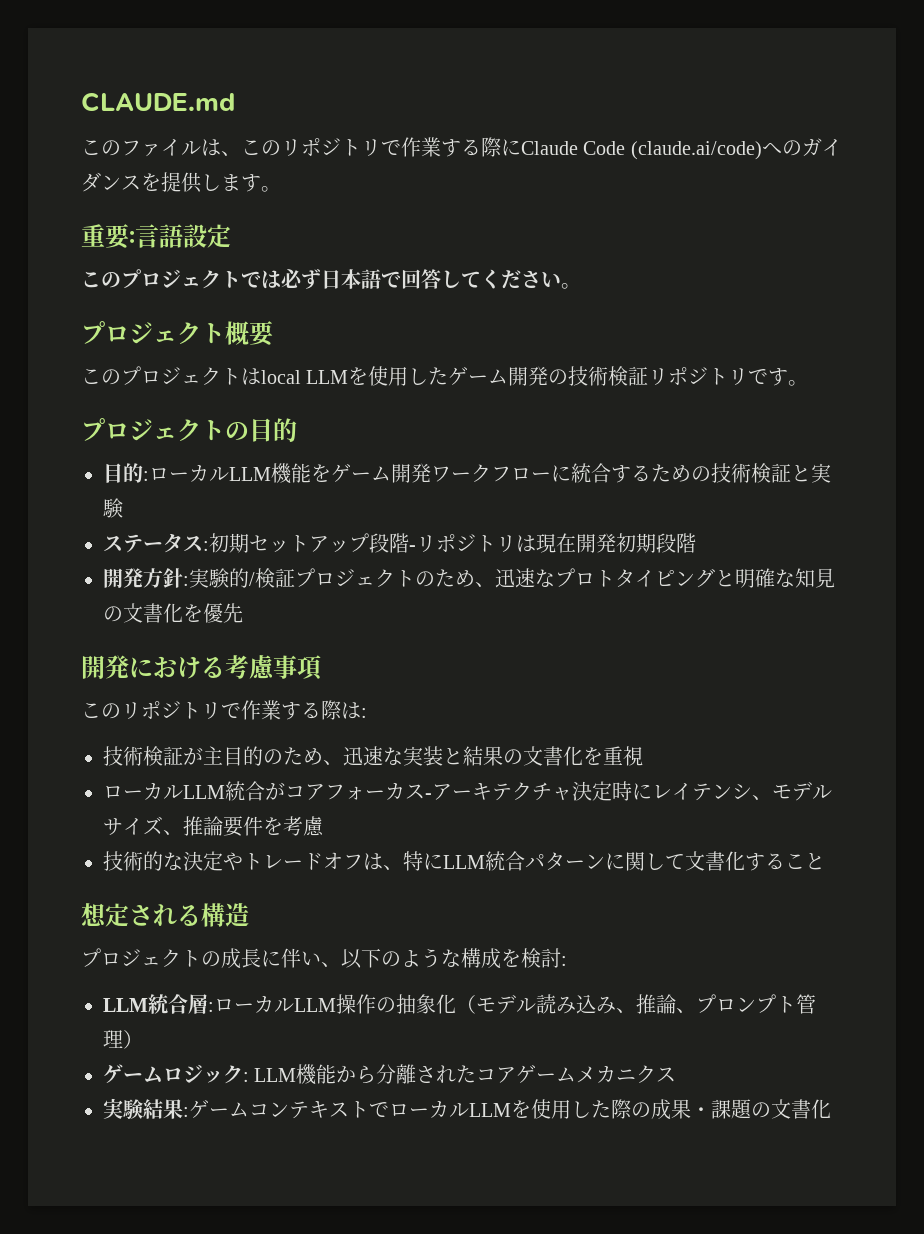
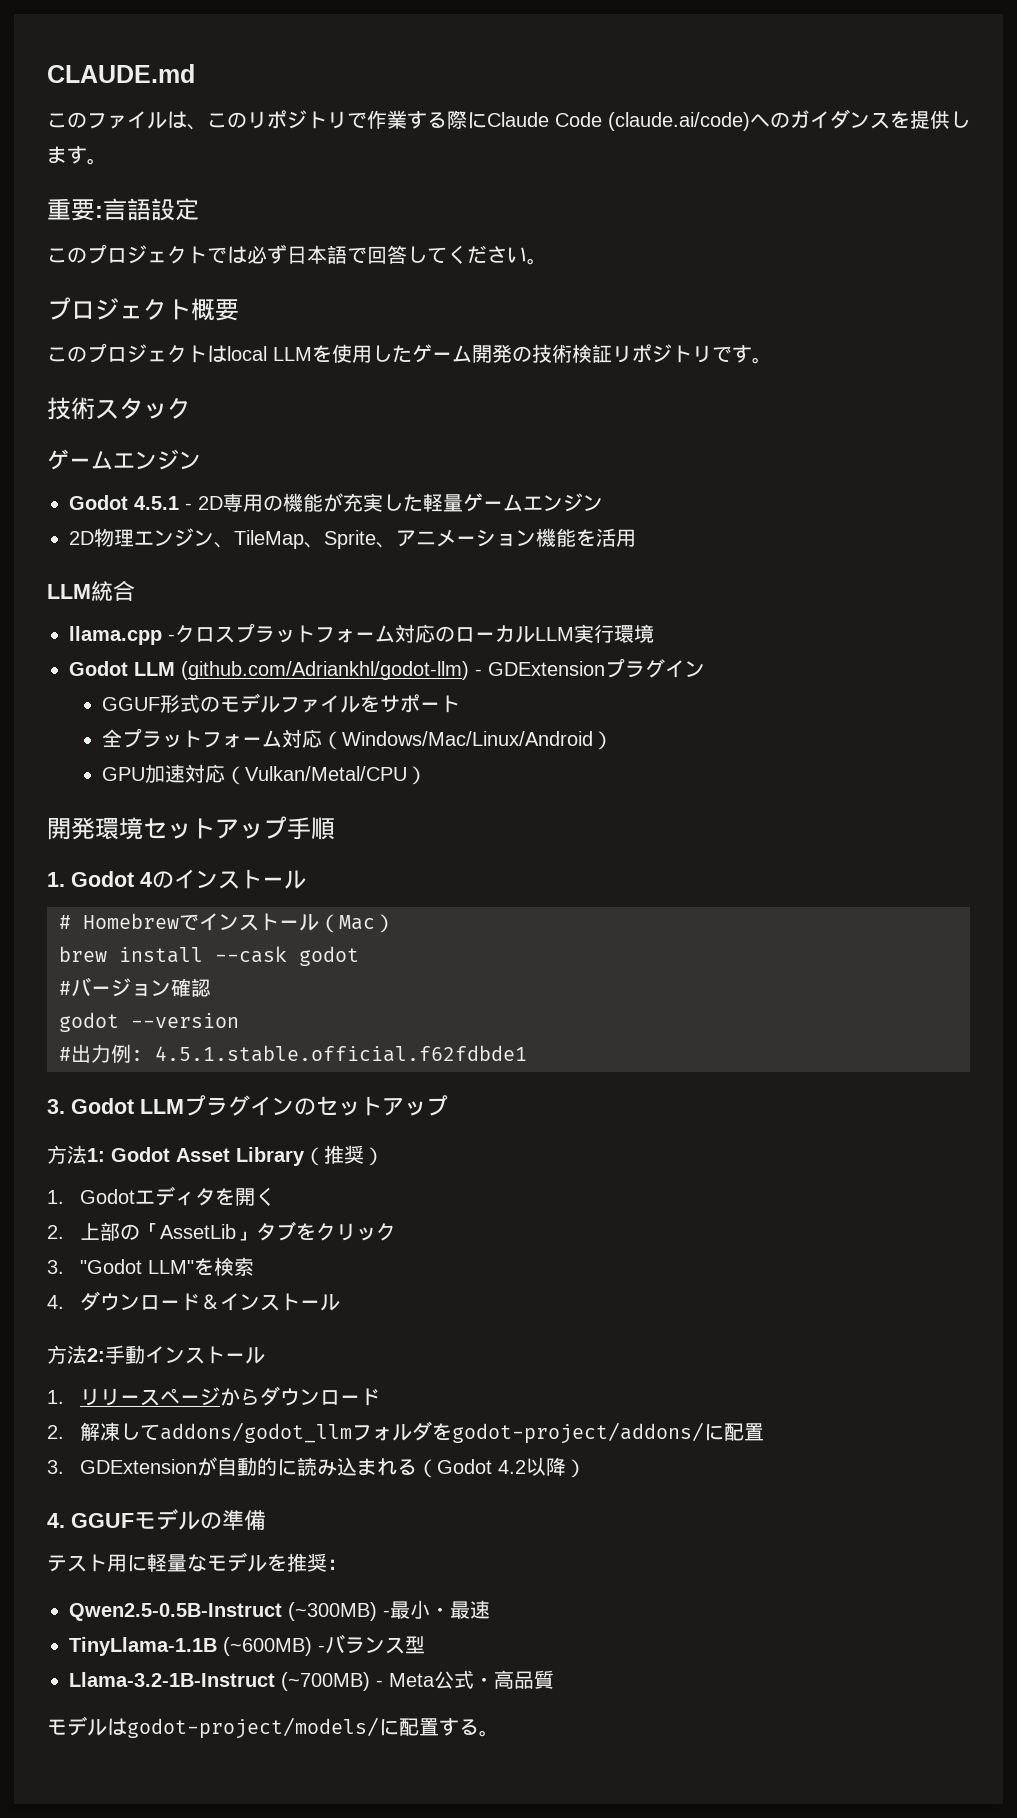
- プロジェクトの目的
- 目的:ローカルLLM機能をゲーム開発ワークフローに統合するための技術検証と実験
- ステータス:初期セットアップ段階-リポジトリは現在開発初期段階
- 開発方針:実験的/検証プロジェクトのため、迅速なプロトタイピングと明確な知見の文書化を優先
- 開発における考慮事項
- このリポジトリで作業する際は:
- 技術検証が主目的のため、迅速な実装と結果の文書化を重視
- ローカルLLM統合がコアフォーカス-アーキテクチャ決定時にレイテンシ、モデルサイズ、推論要件を考慮
- 技術的な決定やトレードオフは、特にLLM統合パターンに関して文書化すること
- 想定される構造
- プロジェクトの成長に伴い、以下のような構成を検討:
- LLM統合層:ローカルLLM操作の抽象化（モデル読み込み、推論、プロンプト管理）
- ゲームロジック: LLM機能から分離されたコアゲームメカニクス
- 実験結果:ゲームコンテキストでローカルLLMを使用した際の成果・課題の文書化
+ 技術スタック
+ ゲームエンジン
+ Godot 4.5.1 - 2D専用の機能が充実した軽量ゲームエンジン
+ 2D物理エンジン、TileMap、Sprite、アニメーション機能を活用
+ LLM統合
+ llama.cpp -クロスプラットフォーム対応のローカルLLM実行環境
+ Godot LLM (github.com/Adriankhl/godot-llm) - GDExtensionプラグイン
+ GGUF形式のモデルファイルをサポート
+ 全プラットフォーム対応（Windows/Mac/Linux/Android）
+ GPU加速対応（Vulkan/Metal/CPU）
+ 開発環境セットアップ手順
+ 1. Godot 4のインストール
+ # Homebrewでインストール（Mac）
+ brew install --cask godot
+ #バージョン確認
+ godot --version
+ #出力例: 4.5.1.stable.official.f62fdbde1
+ 3. Godot LLMプラグインのセットアップ
+ 方法1: Godot Asset Library（推奨）
+ 1. Godotエディタを開く
+ 2.上部の「AssetLib」タブをクリック
+ 3. "Godot LLM"を検索
+ 4.ダウンロード＆インストール
+ 方法2:手動インストール
+ 1.リリースページからダウンロード
+ 2.解凍してaddons/godot_llmフォルダをgodot-project/addons/に配置
+ 3. GDExtensionが自動的に読み込まれる（Godot 4.2以降）
+ 4. GGUFモデルの準備
+ テスト用に軽量なモデルを推奨：
+ Qwen2.5-0.5B-Instruct (~300MB) -最小・最速
+ TinyLlama-1.1B (~600MB) -バランス型
+ Llama-3.2-1B-Instruct (~700MB) - Meta公式・高品質
+ モデルはgodot-project/models/に配置する。

